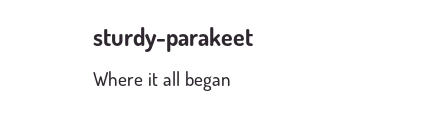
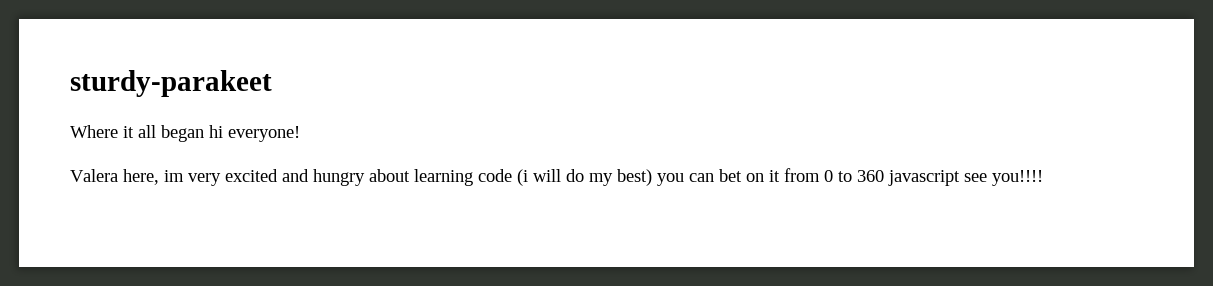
- Where it all began
+ Where it all began hi everyone!
+ Valera here, im very excited and hungry about learning code (i will do my best) you can bet on it from 0 to 360 javascript see you!!!!

